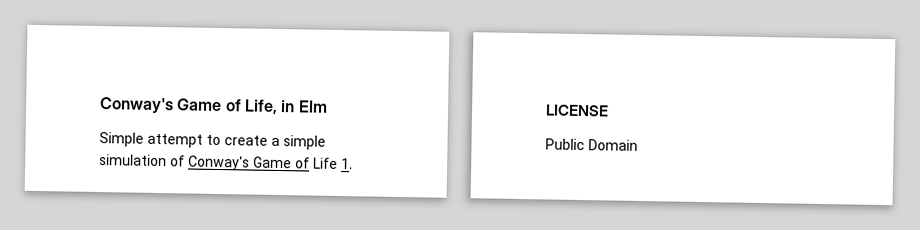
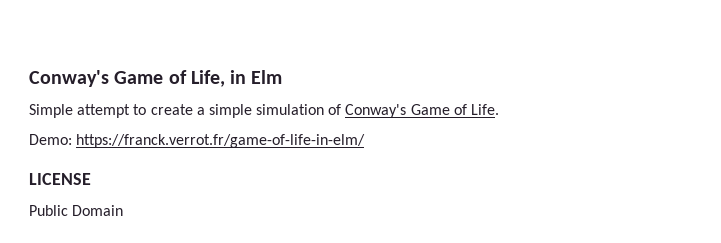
- Simple attempt to create a simple simulation of Conway's Game of Life 1.
+ Simple attempt to create a simple simulation of Conway's Game of Life.
+ Demo: https://franck.verrot.fr/game-of-life-in-elm/

